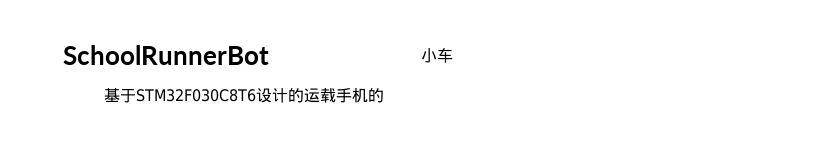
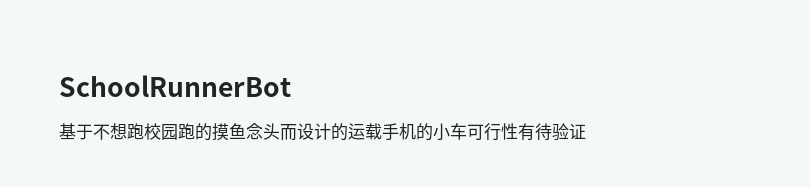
- 基于STM32F030C8T6设计的运载手机的小车
+ 基于不想跑校园跑的摸鱼念头而设计的运载手机的小车可行性有待验证

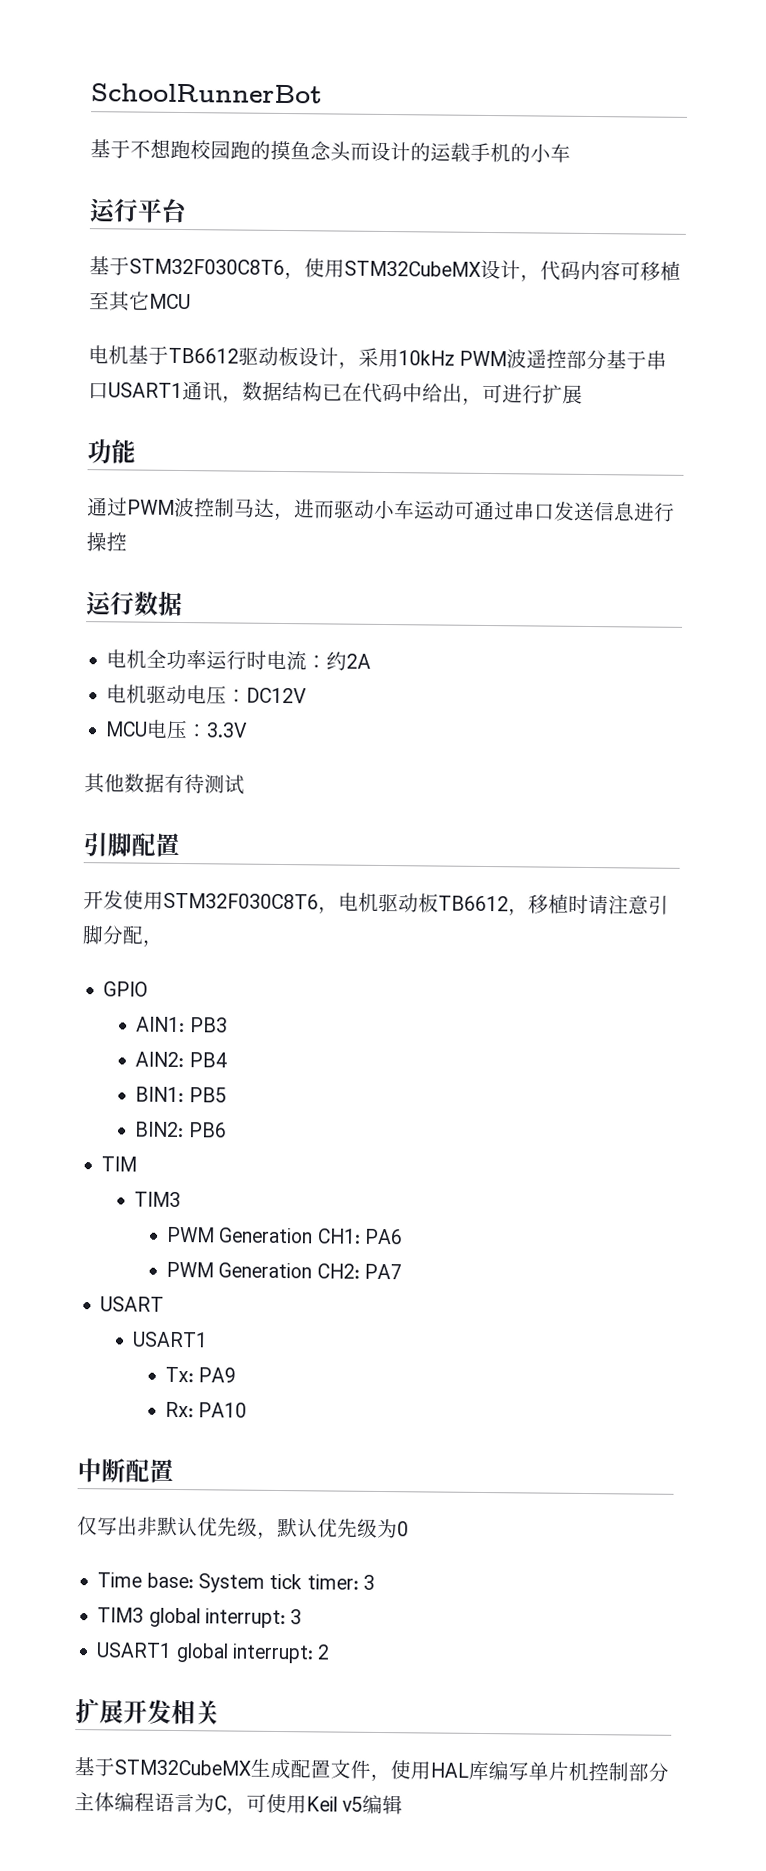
- 基于不想跑校园跑的摸鱼念头而设计的运载手机的小车可行性有待验证
+ 基于不想跑校园跑的摸鱼念头而设计的运载手机的小车
+ 运行平台
+ 基于STM32F030C8T6，使用STM32CubeMX设计，代码内容可移植至其它MCU
+ 电机基于TB6612驱动板设计，采用10kHz PWM波遥控部分基于串口USART1通讯，数据结构已在代码中给出，可进行扩展
+ 功能
+ 通过PWM波控制马达，进而驱动小车运动可通过串口发送信息进行操控
+ 运行数据
+ 电机全功率运行时电流：约2A
+ 电机驱动电压：DC12V
+ MCU电压：3.3V
+ 其他数据有待测试
+ 引脚配置
+ 开发使用STM32F030C8T6，电机驱动板TB6612，移植时请注意引脚分配，
+ GPIO
+ AIN1: PB3
+ AIN2: PB4
+ BIN1: PB5
+ BIN2: PB6
+ TIM
+ TIM3
+ PWM Generation CH1: PA6
+ PWM Generation CH2: PA7
+ USART
+ USART1
+ Tx: PA9
+ Rx: PA10
+ 中断配置
+ 仅写出非默认优先级，默认优先级为0
+ Time base: System tick timer: 3
+ TIM3 global interrupt: 3
+ USART1 global interrupt: 2
+ 扩展开发相关
+ 基于STM32CubeMX生成配置文件，使用HAL库编写单片机控制部分主体编程语言为C，可使用Keil v5编辑

